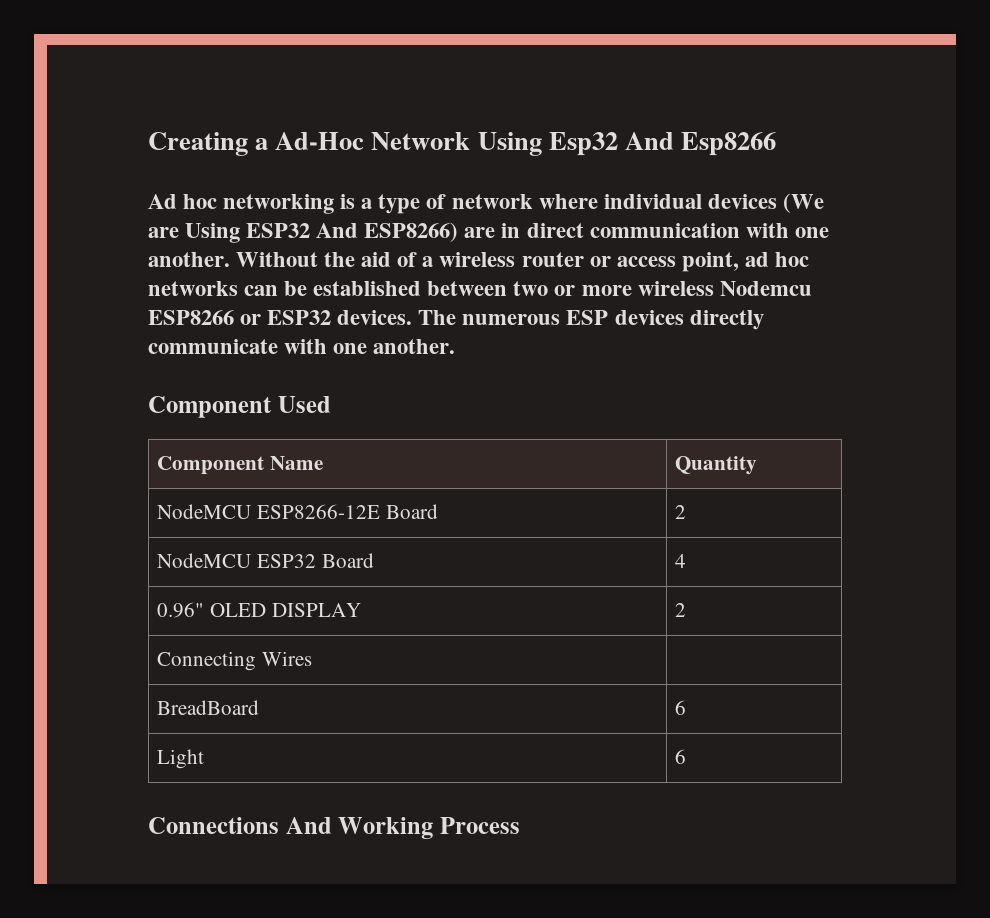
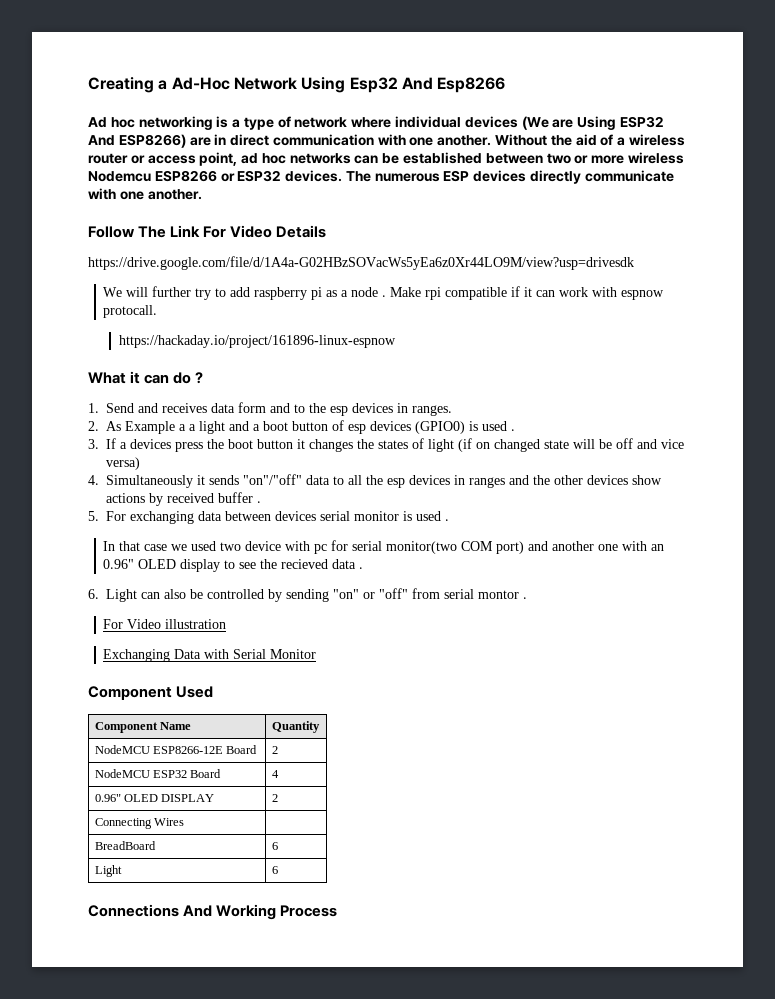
+ Follow The Link For Video Details
+ https://drive.google.com/file/d/1A4a-G02HBzSOVacWs5yEa6z0Xr44LO9M/view?usp=drivesdk
+ We will further try to add raspberry pi as a node . Make rpi compatible if it can work with espnow protocall.
+ https://hackaday.io/project/161896-linux-espnow
+ What it can do ?
+ 1. Send and receives data form and to the esp devices in ranges.
+ 2. As Example a a light and a boot button of esp devices (GPIO0) is used .
+ 3. If a devices press the boot button it changes the states of light (if on changed state will be off and vice versa)
+ 4. Simultaneously it sends "on"/"off" data to all the esp devices in ranges and the other devices show actions by received buffer .
+ 5. For exchanging data between devices serial monitor is used .
+ In that case we used two device with pc for serial monitor(two COM port) and another one with an 0.96" OLED display to see the recieved data .
+ 6. Light can also be controlled by sending "on" or "off" from serial montor .
+ For Video illustration
+ Exchanging Data with Serial Monitor

